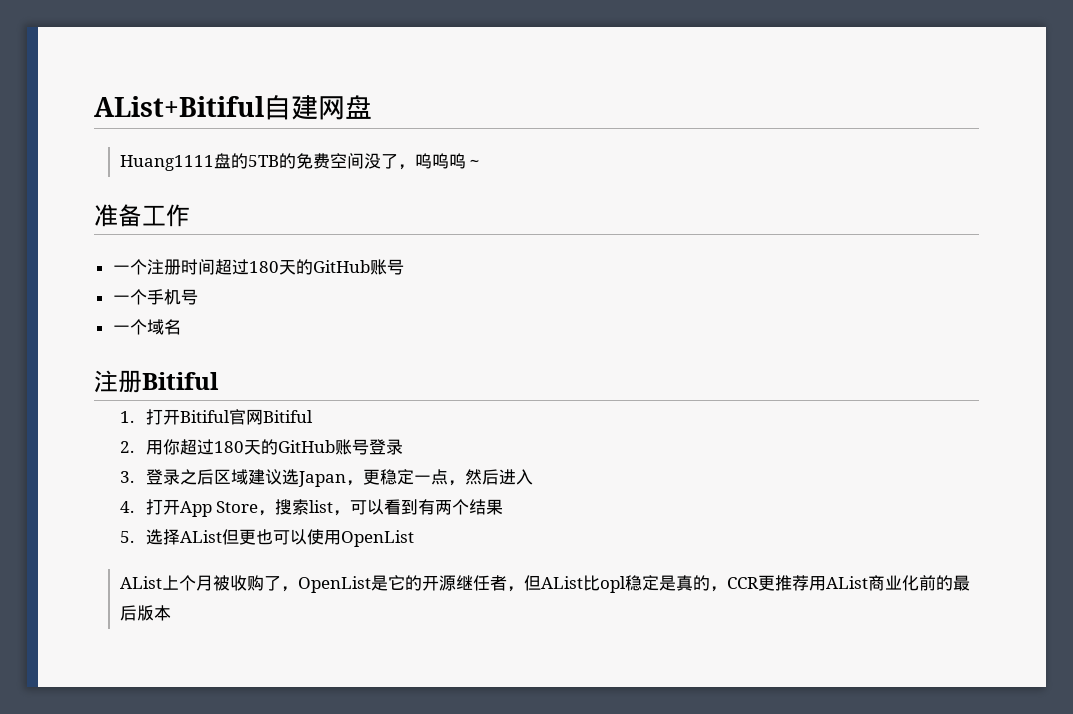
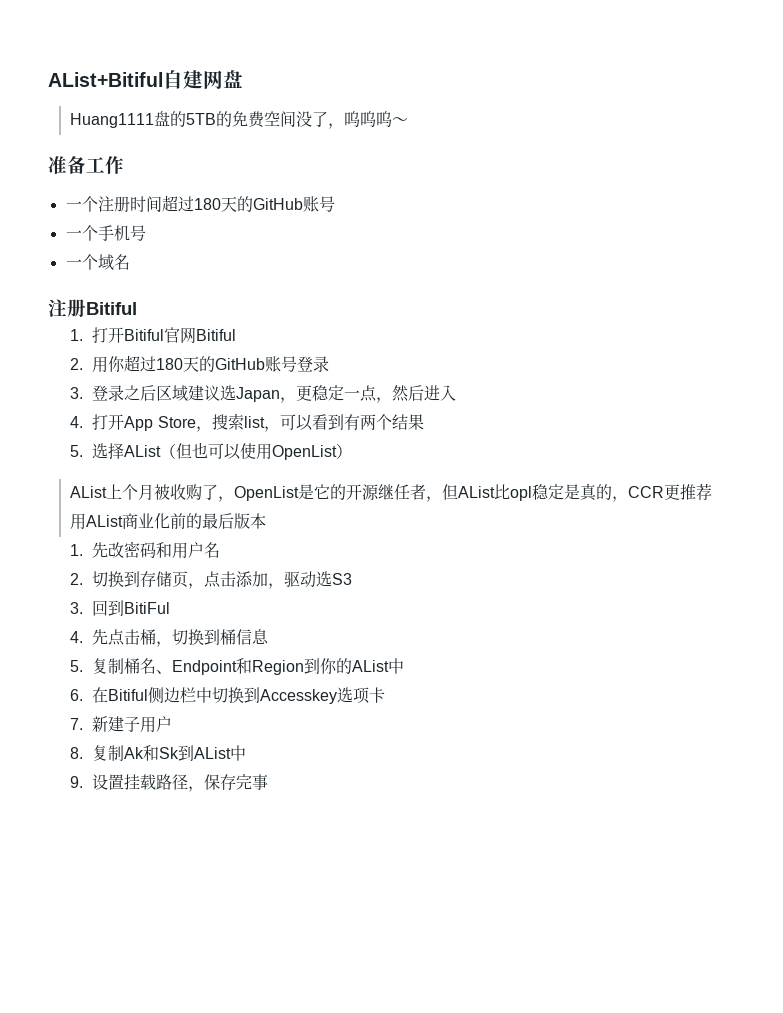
- 5.选择AList但更也可以使用OpenList
+ 5.选择AList（但也可以使用OpenList）
+ 1.先改密码和用户名
+ 2.切换到存储页，点击添加，驱动选S3
+ 3.回到BitiFul
+ 4.先点击桶，切换到桶信息
+ 5.复制桶名、Endpoint和Region到你的AList中
+ 6.在Bitiful侧边栏中切换到Accesskey选项卡
+ 7.新建子用户
+ 8.复制Ak和Sk到AList中
+ 9.设置挂载路径，保存完事

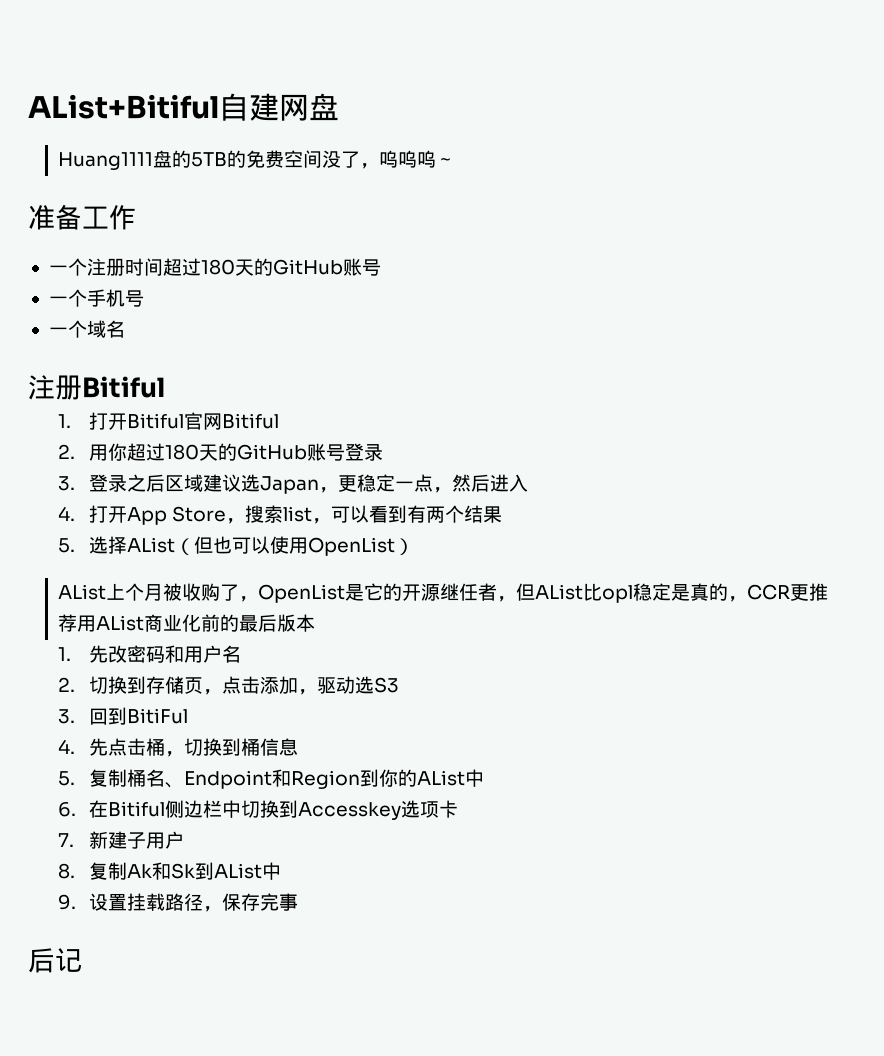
+ 后记

